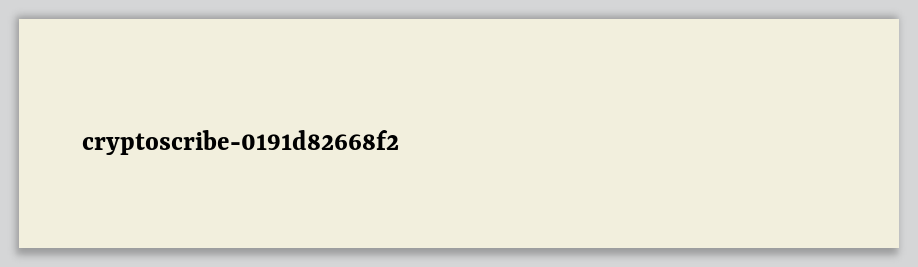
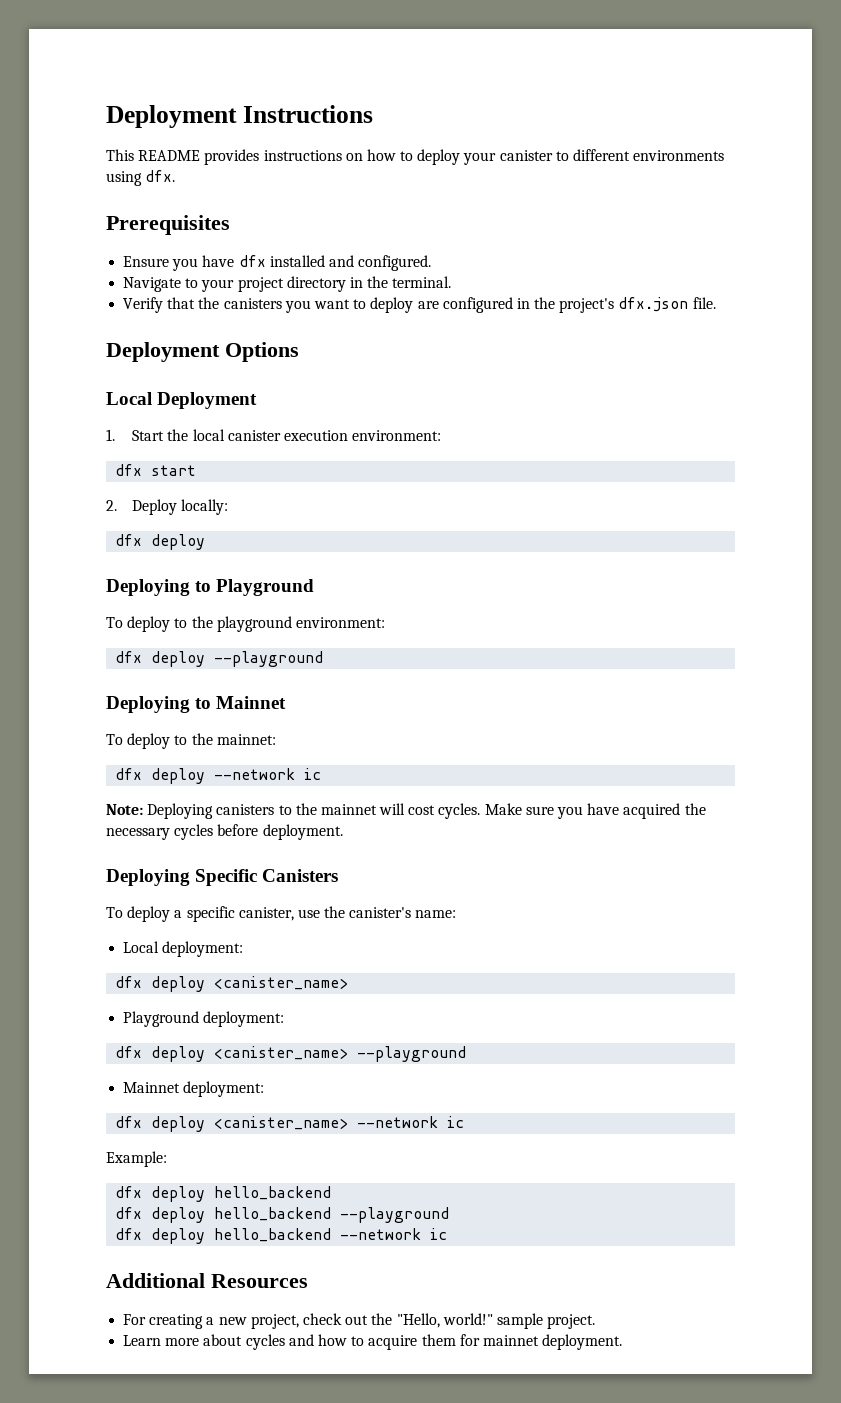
- cryptoscribe-0191d82668f2
+ Deployment Instructions
+ This README provides instructions on how to deploy your canister to different environments using dfx.
+ Prerequisites
+ Ensure you have dfx installed and configured.
+ Navigate to your project directory in the terminal.
+ Verify that the canisters you want to deploy are configured in the project's dfx.json file.
+ Deployment Options
+ Local Deployment
+ 1. Start the local canister execution environment:
+ dfx start
+ 2. Deploy locally:
+ dfx deploy
+ Deploying to Playground
+ To deploy to the playground environment:
+ dfx deploy --playground
+ Deploying to Mainnet
+ To deploy to the mainnet:
+ dfx deploy --network ic
+ Note: Deploying canisters to the mainnet will cost cycles. Make sure you have acquired the necessary cycles before deployment.
+ Deploying Specific Canisters
+ To deploy a specific canister, use the canister's name:
+ Local deployment:
+ dfx deploy <canister_name>
+ Playground deployment:
+ dfx deploy <canister_name> --playground
+ Mainnet deployment:
+ dfx deploy <canister_name> --network ic
+ Example:
+ dfx deploy hello_backend
+ dfx deploy hello_backend --playground
+ dfx deploy hello_backend --network ic
+ Additional Resources
+ For creating a new project, check out the "Hello, world!" sample project.
+ Learn more about cycles and how to acquire them for mainnet deployment.

